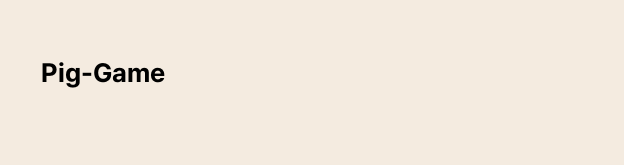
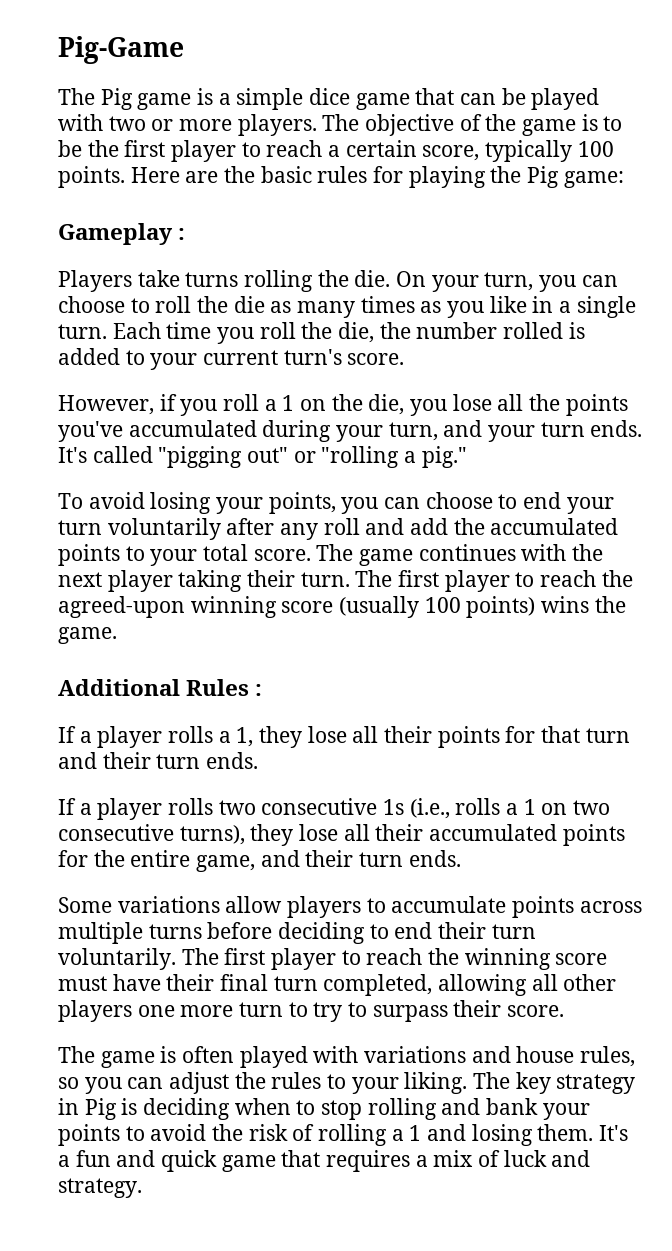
+ The Pig game is a simple dice game that can be played with two or more players. The objective of the game is to be the first player to reach a certain score, typically 100 points. Here are the basic rules for playing the Pig game:
+ Gameplay :
+ Players take turns rolling the die. On your turn, you can choose to roll the die as many times as you like in a single turn. Each time you roll the die, the number rolled is added to your current turn's score.
+ However, if you roll a 1 on the die, you lose all the points you've accumulated during your turn, and your turn ends. It's called "pigging out" or "rolling a pig."
+ To avoid losing your points, you can choose to end your turn voluntarily after any roll and add the accumulated points to your total score. The game continues with the next player taking their turn. The first player to reach the agreed-upon winning score (usually 100 points) wins the game.
+ Additional Rules :
+ If a player rolls a 1, they lose all their points for that turn and their turn ends.
+ If a player rolls two consecutive 1s (i.e., rolls a 1 on two consecutive turns), they lose all their accumulated points for the entire game, and their turn ends.
+ Some variations allow players to accumulate points across multiple turns before deciding to end their turn voluntarily. The first player to reach the winning score must have their final turn completed, allowing all other players one more turn to try to surpass their score.
+ The game is often played with variations and house rules, so you can adjust the rules to your liking. The key strategy in Pig is deciding when to stop rolling and bank your points to avoid the risk of rolling a 1 and losing them. It's a fun and quick game that requires a mix of luck and strategy.

